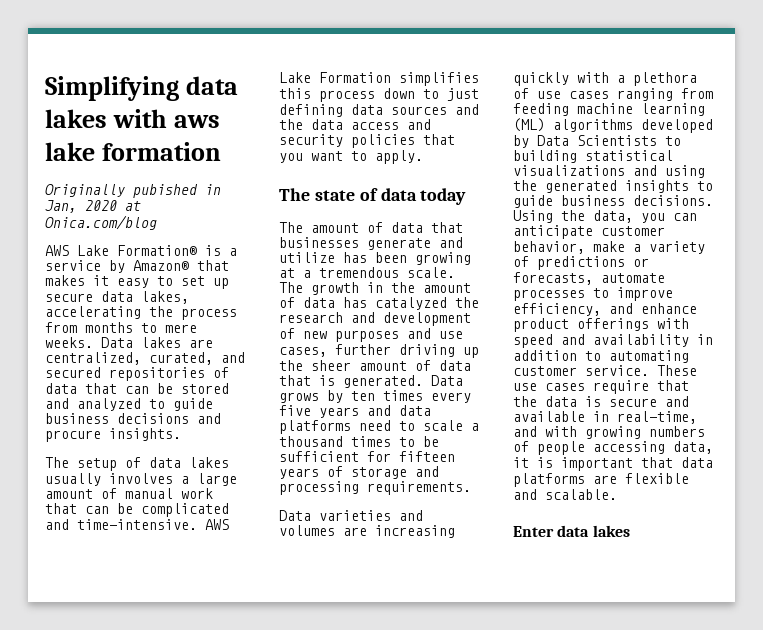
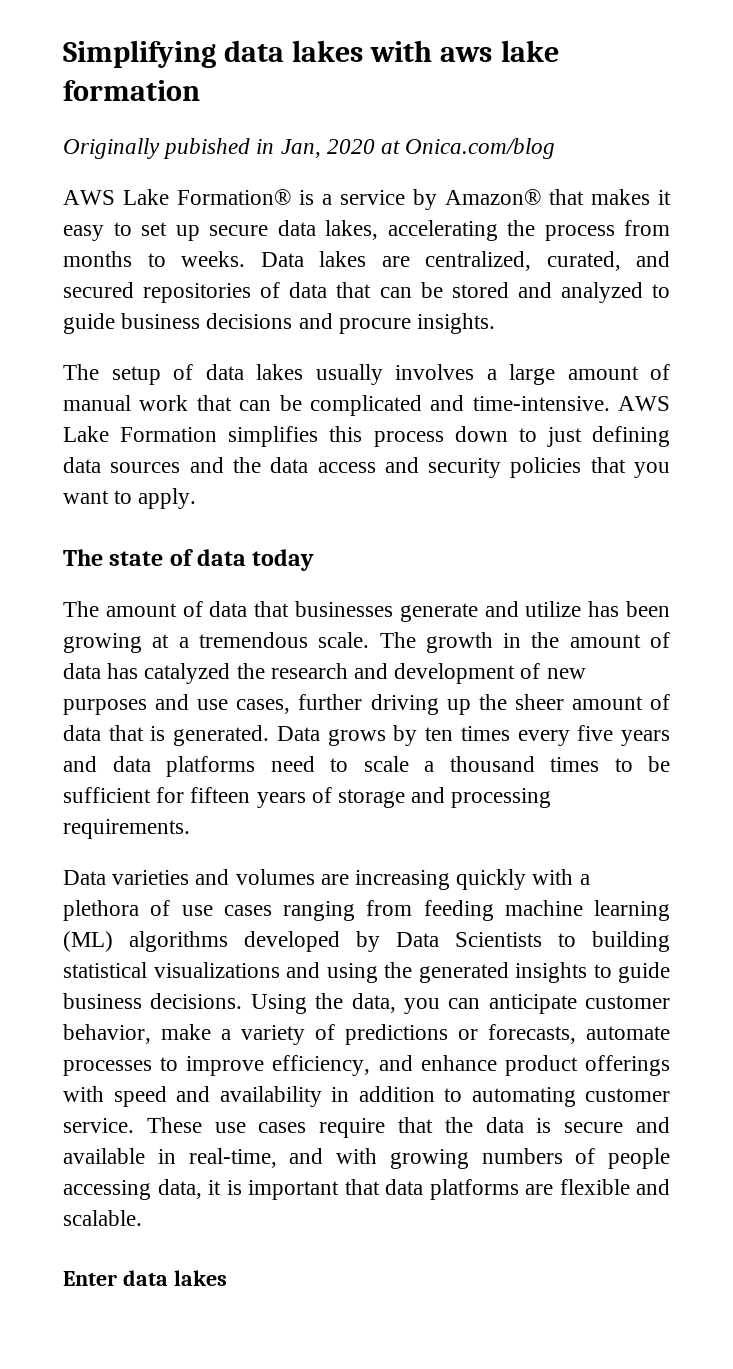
- AWS Lake Formation® is a service by Amazon® that makes it easy to set up secure data lakes, accelerating the process from months to mere weeks.
+ AWS Lake Formation® is a service by Amazon® that makes it easy to set up secure data lakes, accelerating the process from months to weeks.

